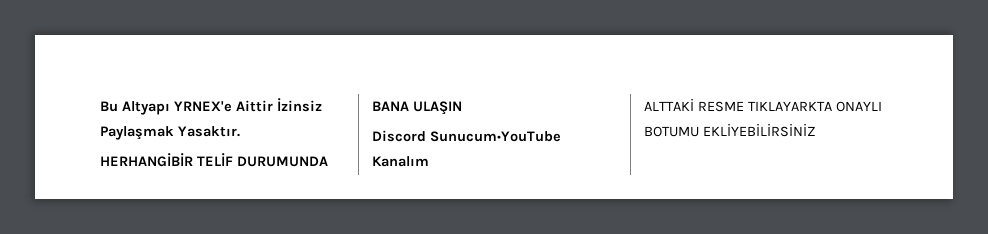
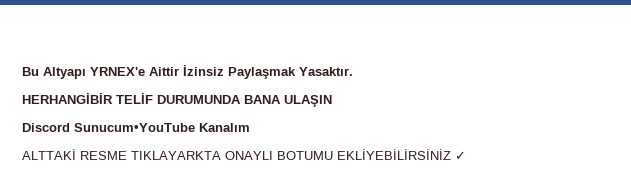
- ALTTAKİ RESME TIKLAYARKTA ONAYLI BOTUMU EKLİYEBİLİRSİNİZ
+ ALTTAKİ RESME TIKLAYARKTA ONAYLI BOTUMU EKLİYEBİLİRSİNİZ ✓

